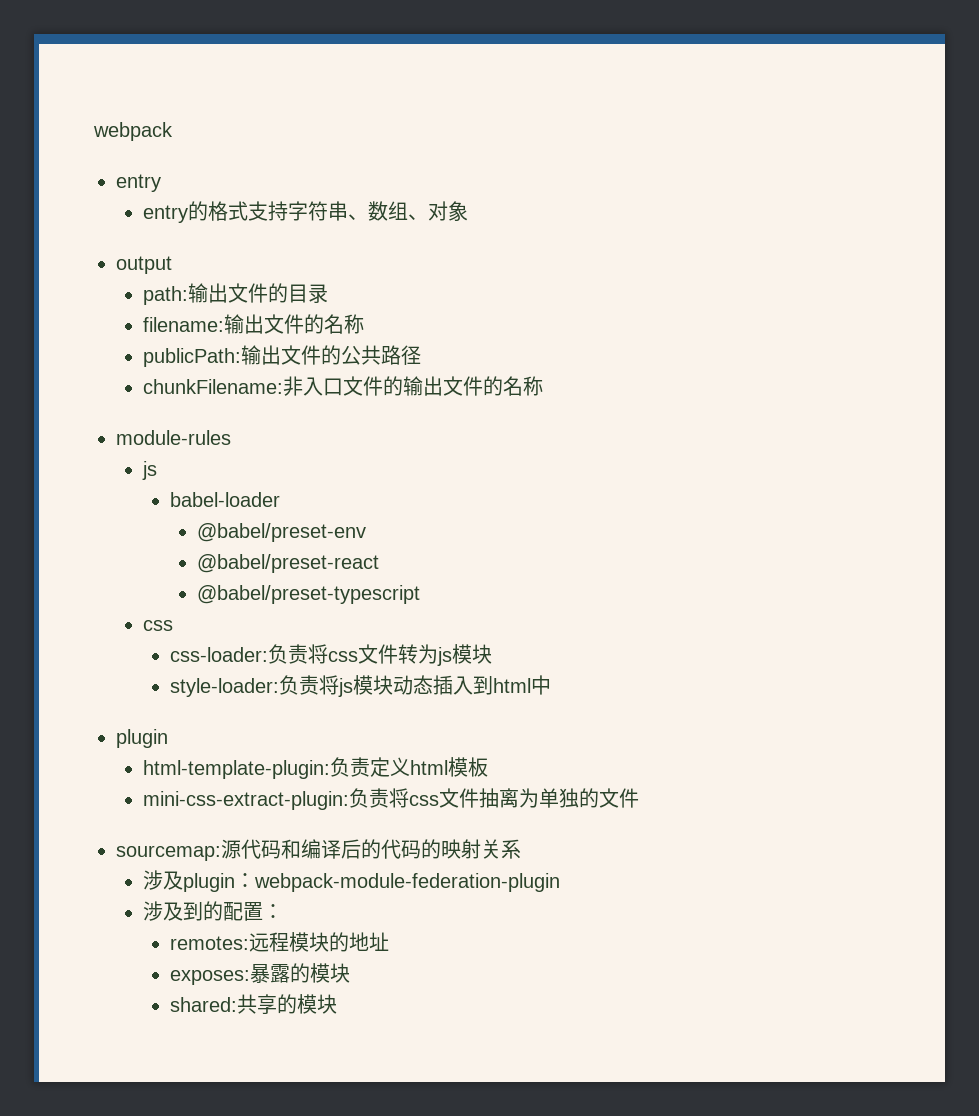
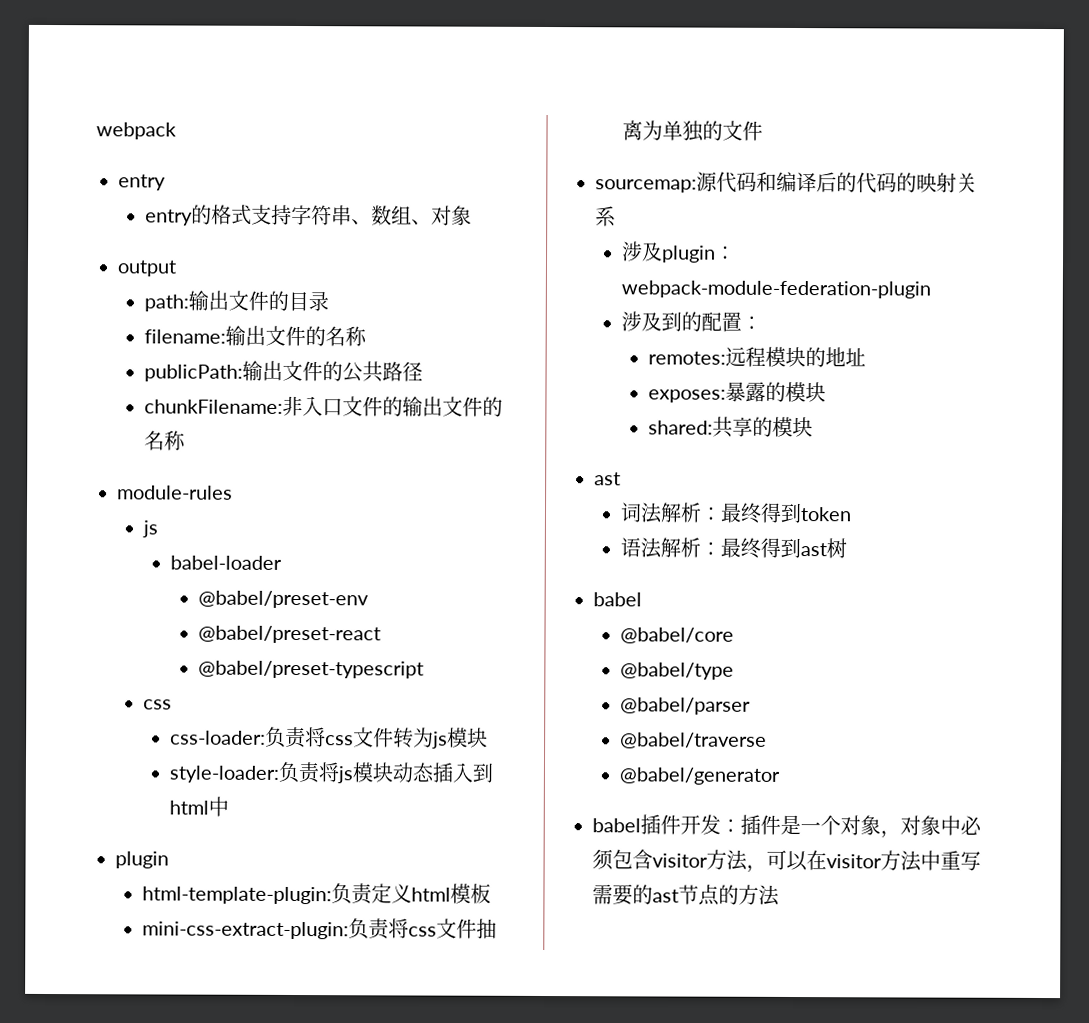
  shared:共享的模块
+ ast
+ 词法解析：最终得到token
+ 语法解析：最终得到ast树
+ babel
+ @babel/core
+ @babel/type
+ @babel/parser
+ @babel/traverse
+ @babel/generator
+ babel插件开发：插件是一个对象，对象中必须包含visitor方法，可以在visitor方法中重写需要的ast节点的方法

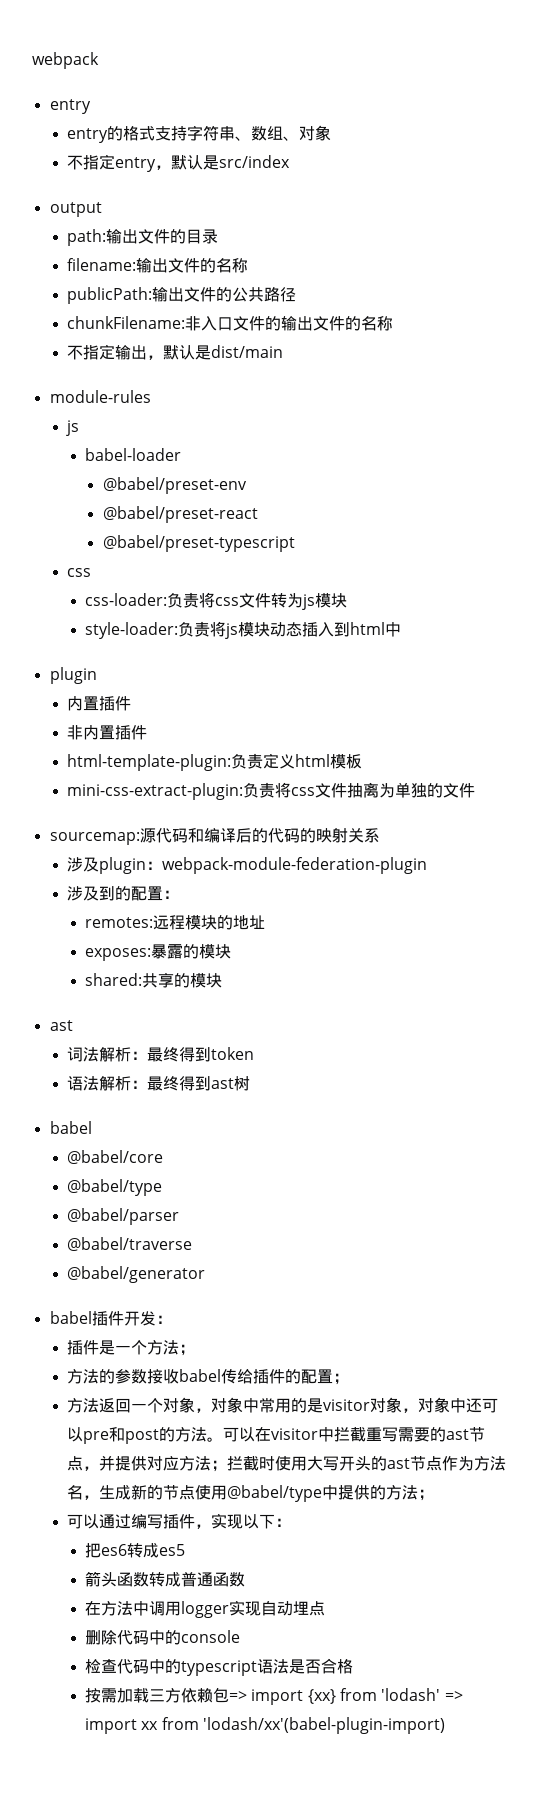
+ 不指定entry，默认是src/index
+ 不指定输出，默认是dist/main
  style-loader:负责将js模块动态插入到html中
  plugin
+ 内置插件
+ 非内置插件
- babel插件开发：插件是一个对象，对象中必须包含visitor方法，可以在visitor方法中重写需要的ast节点的方法
+ babel插件开发：
+ 插件是一个方法；
+ 方法的参数接收babel传给插件的配置；
+ 方法返回一个对象，对象中常用的是visitor对象，对象中还可以pre和post的方法。可以在visitor中拦截重写需要的ast节点，并提供对应方法；拦截时使用大写开头的ast节点作为方法名，生成新的节点使用@babel/type中提供的方法；
+ 可以通过编写插件，实现以下：
+ 把es6转成es5
+ 箭头函数转成普通函数
+ 在方法中调用logger实现自动埋点
+ 删除代码中的console
+ 检查代码中的typescript语法是否合格
+ 按需加载三方依赖包=> import {xx} from 'lodash' => import xx from 'lodash/xx'(babel-plugin-import)

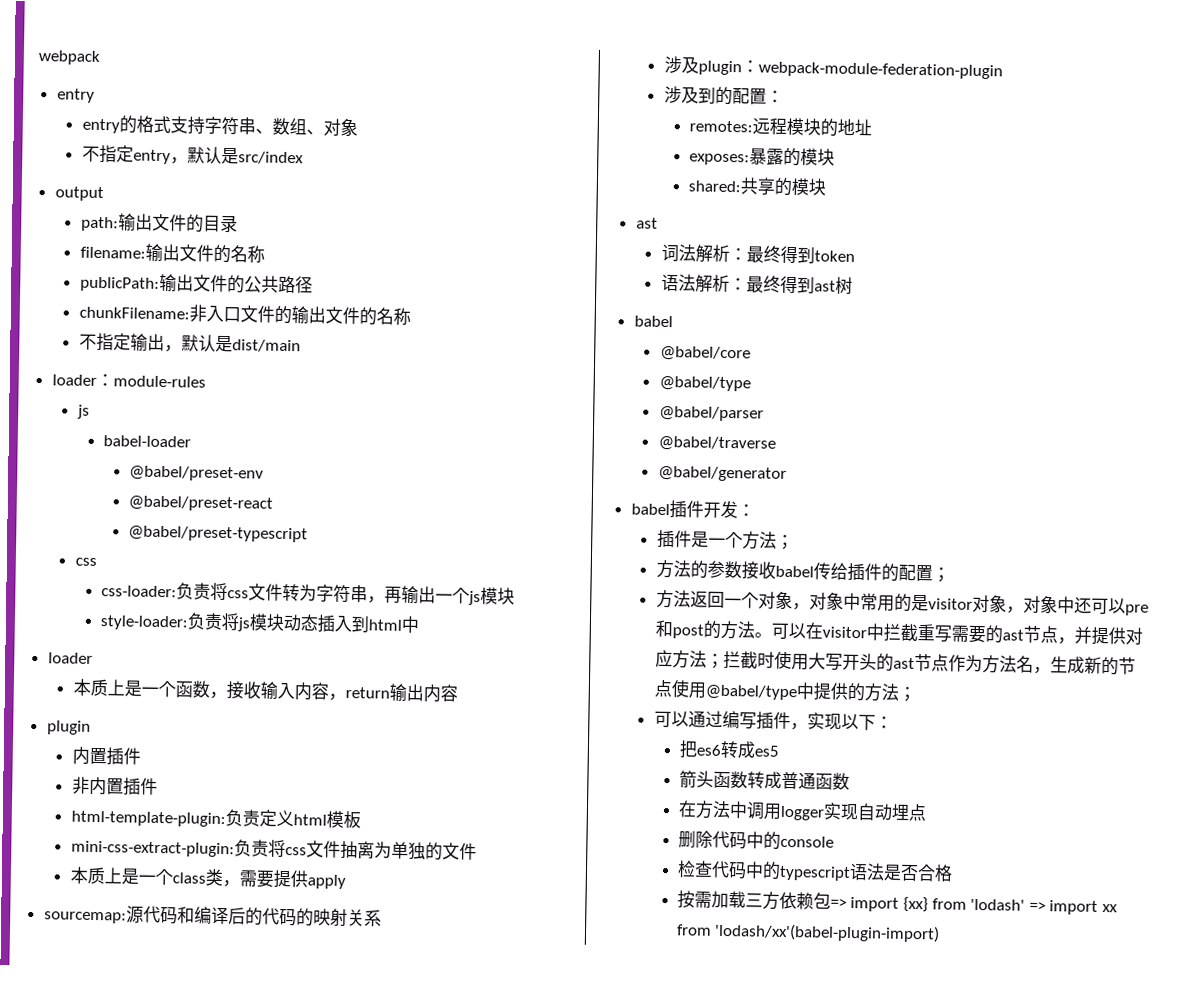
- module-rules
+ loader：module-rules
- css-loader:负责将css文件转为js模块
+ css-loader:负责将css文件转为字符串，再输出一个js模块
  style-loader:负责将js模块动态插入到html中
+ loader
+ 本质上是一个函数，接收输入内容，return输出内容
+ 本质上是一个class类，需要提供apply

